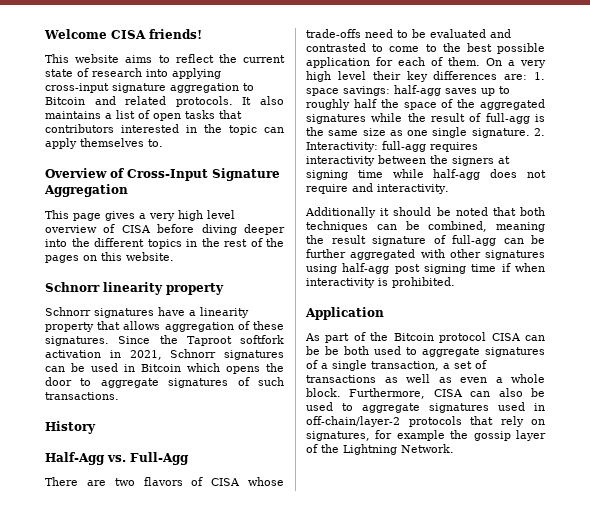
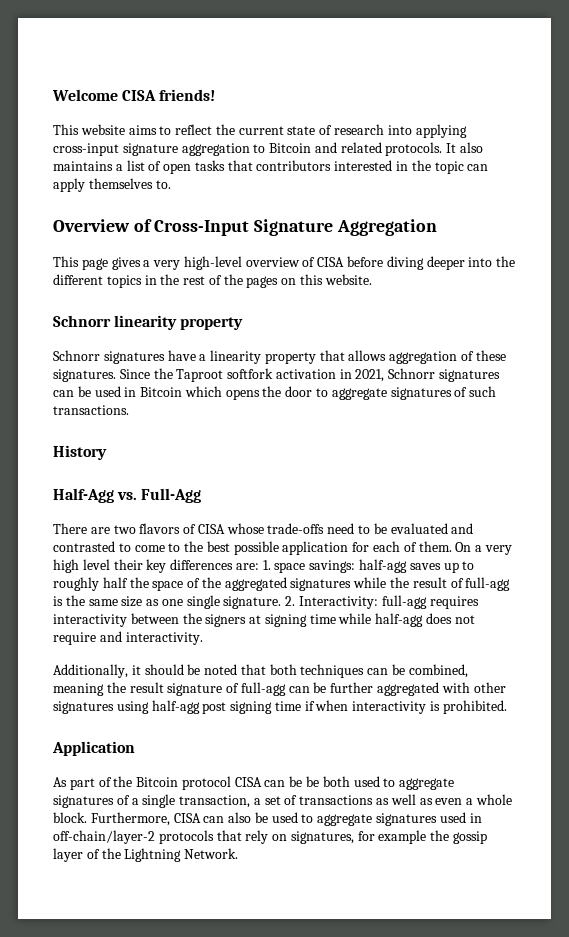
- This page gives a very high level overview of CISA before diving deeper into the different topics in the rest of the pages on this website.
+ This page gives a very high-level overview of CISA before diving deeper into the different topics in the rest of the pages on this website.
- Additionally it should be noted that both techniques can be combined, meaning the result signature of full-agg can be further aggregated with other signatures using half-agg post signing time if when interactivity is prohibited.
+ Additionally, it should be noted that both techniques can be combined, meaning the result signature of full-agg can be further aggregated with other signatures using half-agg post signing time if when interactivity is prohibited.

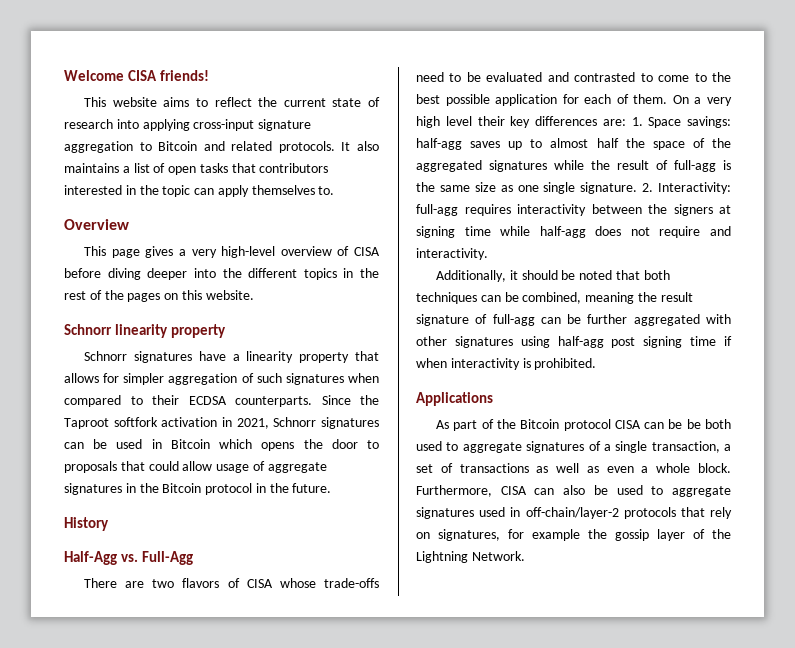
- Overview of Cross-Input Signature Aggregation
+ Overview
- Schnorr signatures have a linearity property that allows aggregation of these signatures.
+ Schnorr signatures have a linearity property that allows for simpler aggregation of such signatures when compared to their ECDSA counterparts.
- Since the Taproot softfork activation in 2021, Schnorr signatures can be used in Bitcoin which opens the door to aggregate signatures of such transactions.
+ Since the Taproot softfork activation in 2021, Schnorr signatures can be used in Bitcoin which opens the door to proposals that could allow usage of aggregate signatures in the Bitcoin protocol in the future.
- On a very high level their key differences are: 1. space savings: half-agg saves up to roughly half the space of the aggregated signatures while the result of full-agg is the same size as one single signature.
+ On a very high level their key differences are: 1. Space savings: half-agg saves up to almost half the space of the aggregated signatures while the result of full-agg is the same size as one single signature.
- Application
+ Applications

